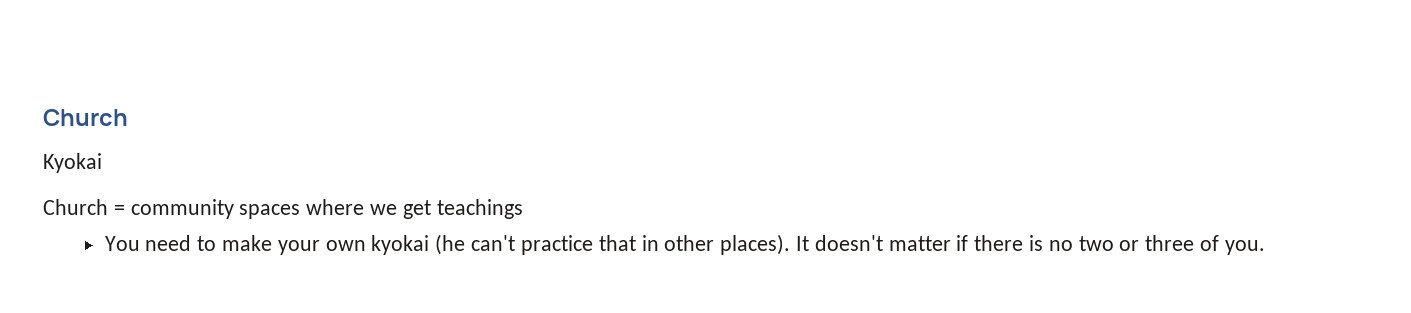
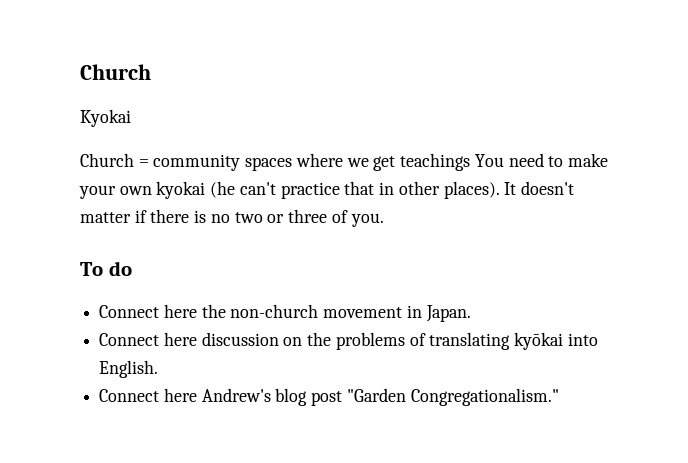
- Church = community spaces where we get teachings
- You need to make your own kyokai (he can't practice that in other places).
+ Church = community spaces where we get teachings You need to make your own kyokai (he can't practice that in other places).
+ To do
+ Connect here the non-church movement in Japan.
+ Connect here discussion on the problems of translating kyōkai into English.
+ Connect here Andrew's blog post "Garden Congregationalism."

